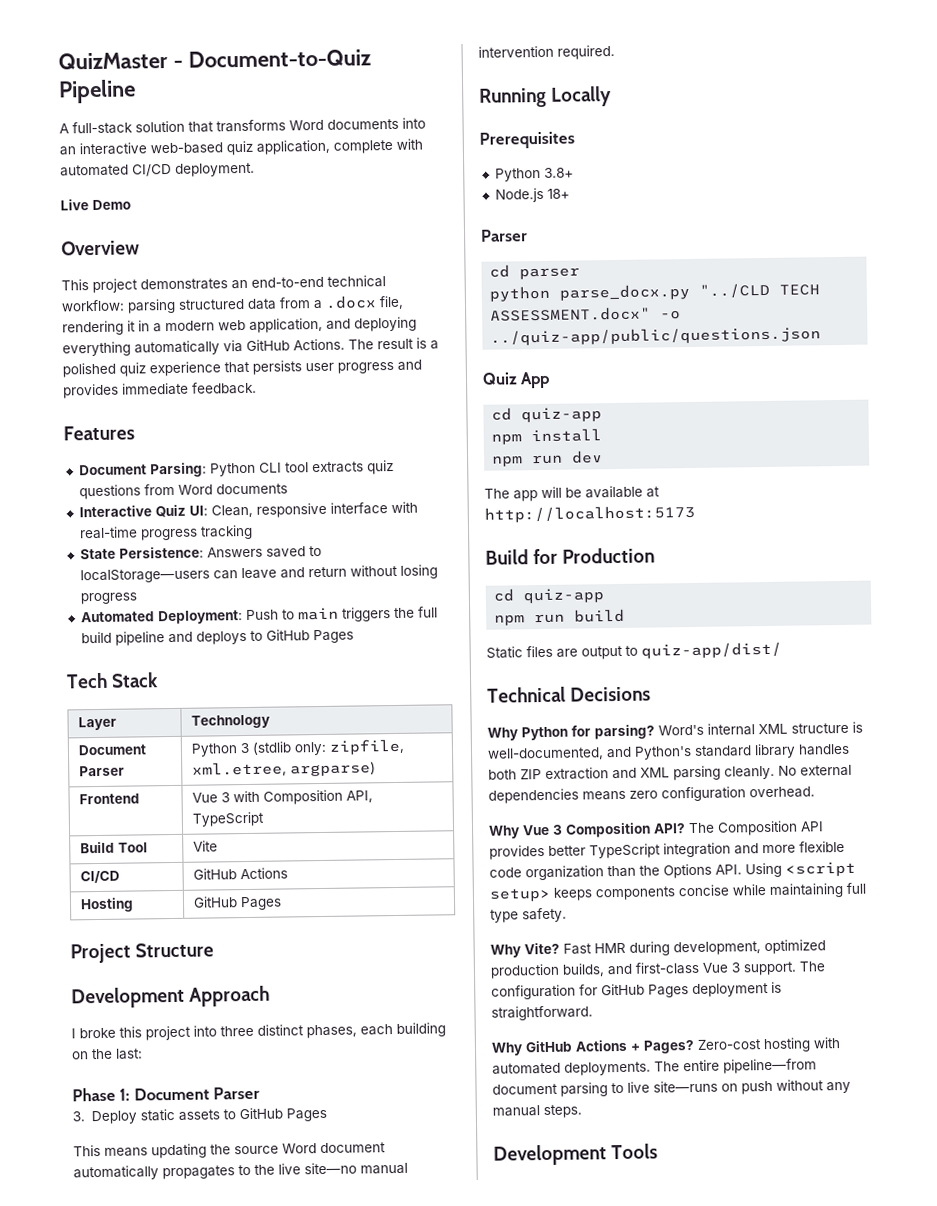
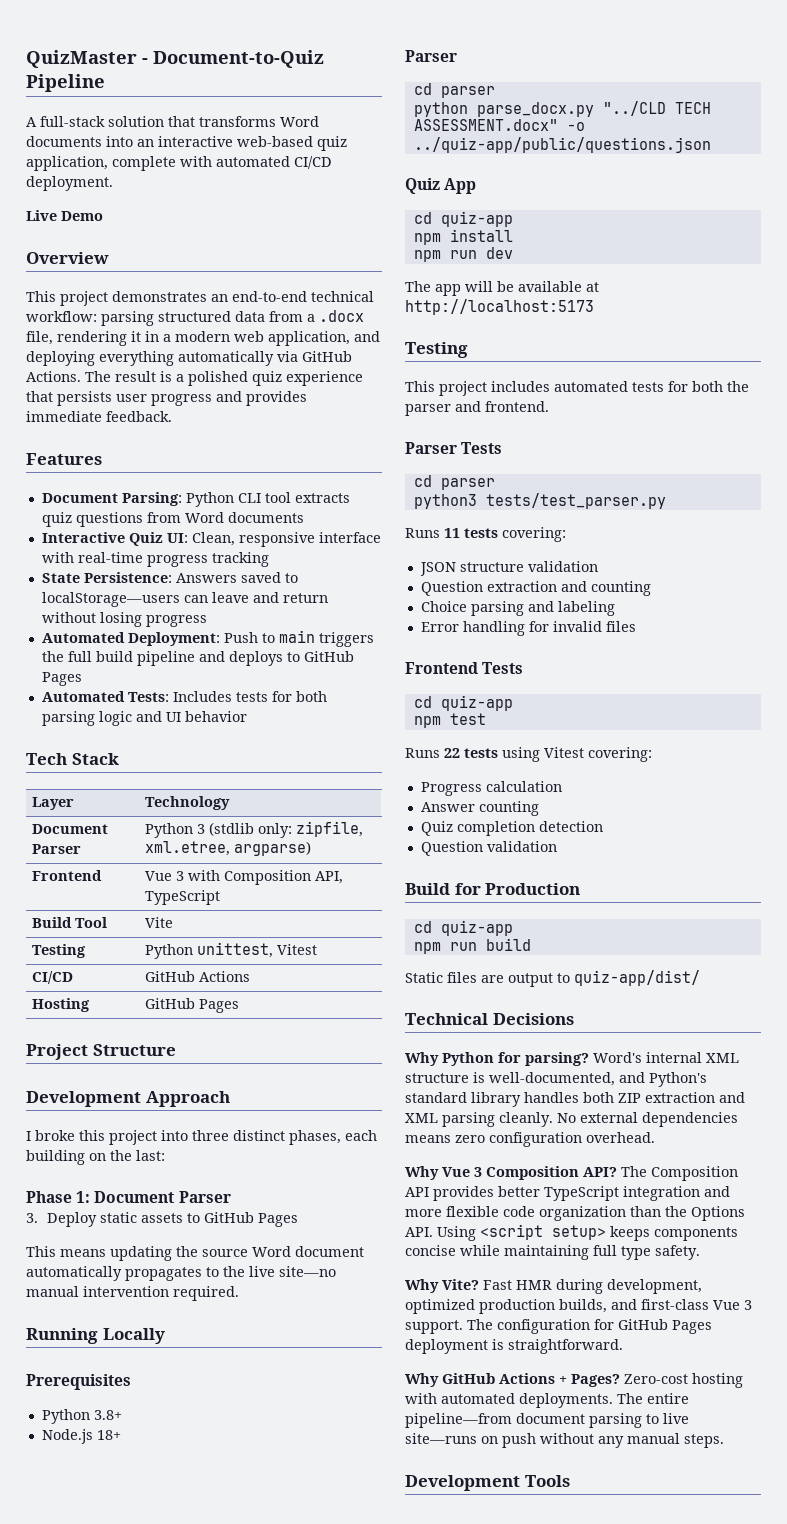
+ Automated Tests: Includes tests for both parsing logic and UI behavior
+ Testing | Python unittest, Vitest
  The app will be available at http://localhost:5173
+ Testing
+ This project includes automated tests for both the parser and frontend.
+ Parser Tests
+ cd parser
+ python3 tests/test_parser.py
+ Runs 11 tests covering:
+ JSON structure validation
+ Question extraction and counting
+ Choice parsing and labeling
+ Error handling for invalid files
+ Frontend Tests
+ cd quiz-app
+ npm test
+ Runs 22 tests using Vitest covering:
+ Progress calculation
+ Answer counting
+ Quiz completion detection
+ Question validation

